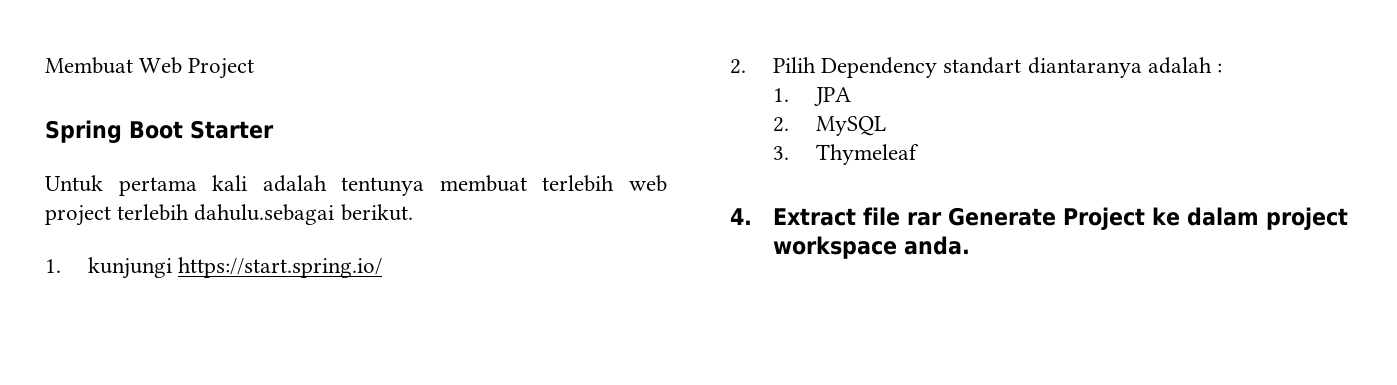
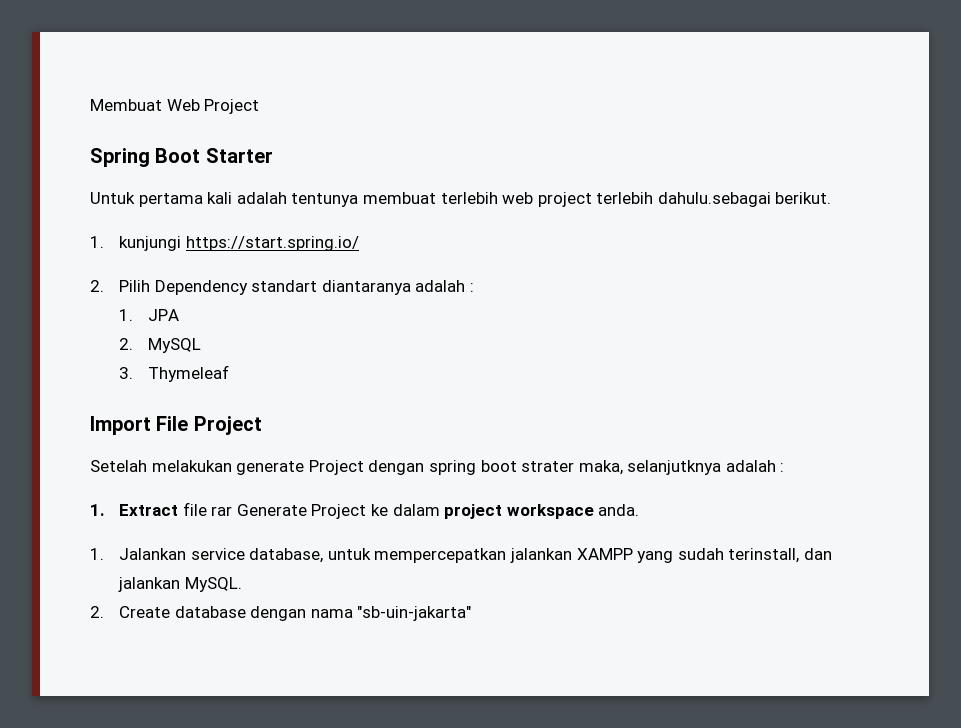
- 4. Extract file rar Generate Project ke dalam project workspace anda.
+ Import File Project
+ Setelah melakukan generate Project dengan spring boot strater maka, selanjutknya adalah :
+ 1. Extract file rar Generate Project ke dalam project workspace anda.
+ 1. Jalankan service database, untuk mempercepatkan jalankan XAMPP yang sudah terinstall, dan jalankan MySQL.
+ 2. Create database dengan nama "sb-uin-jakarta"

